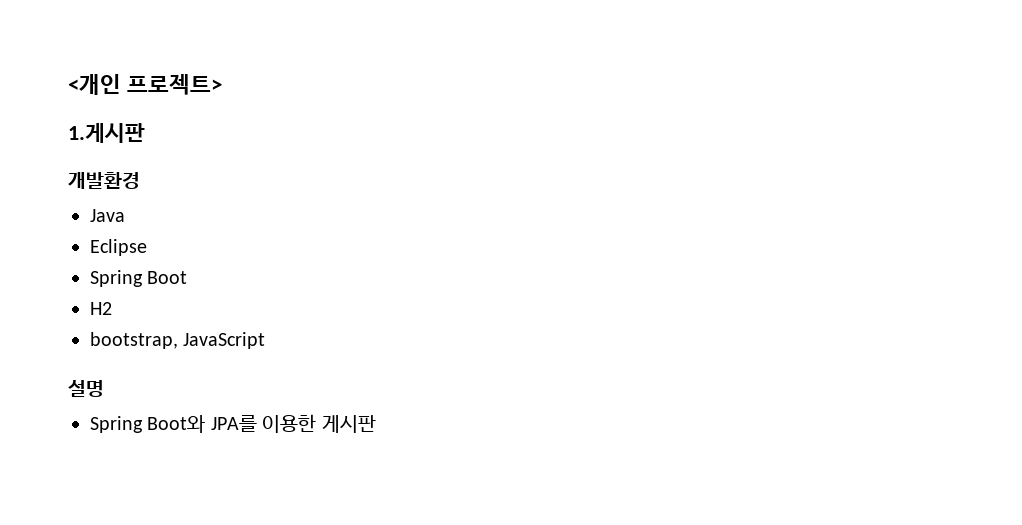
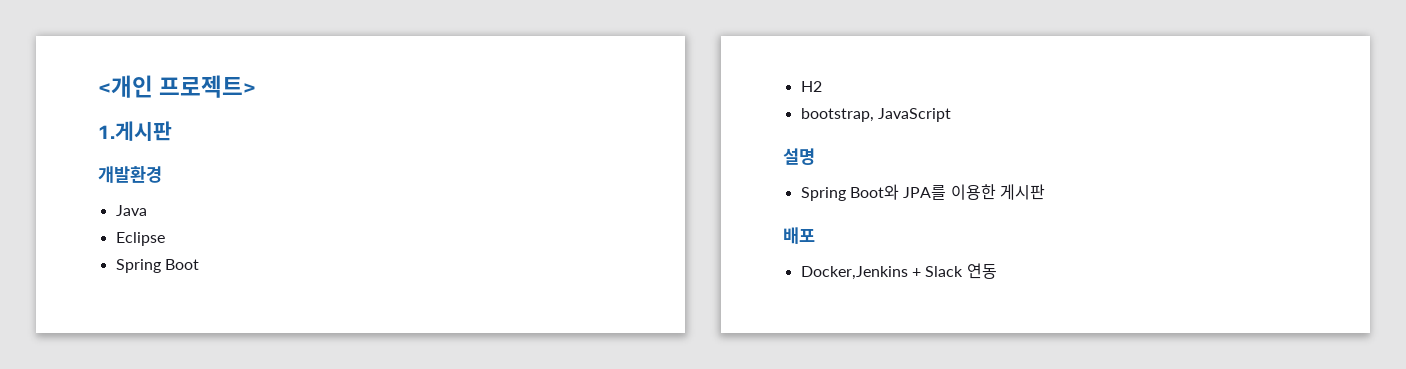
+ 배포
+ Docker,Jenkins + Slack 연동

